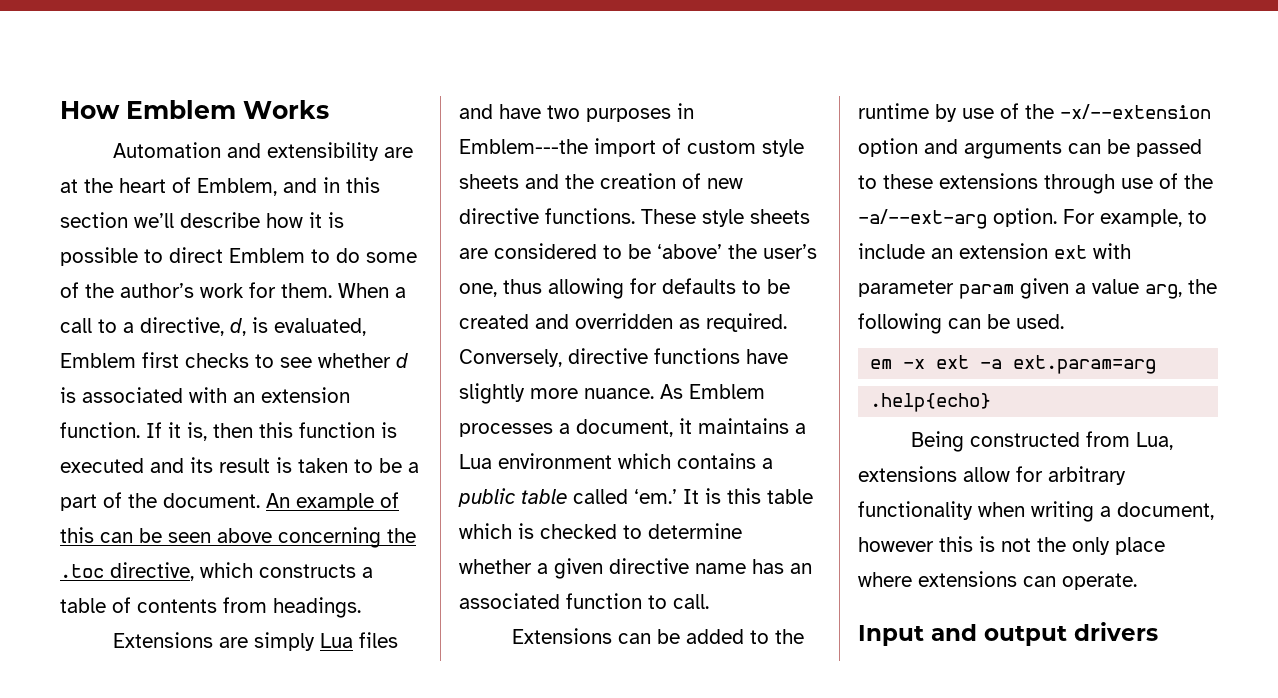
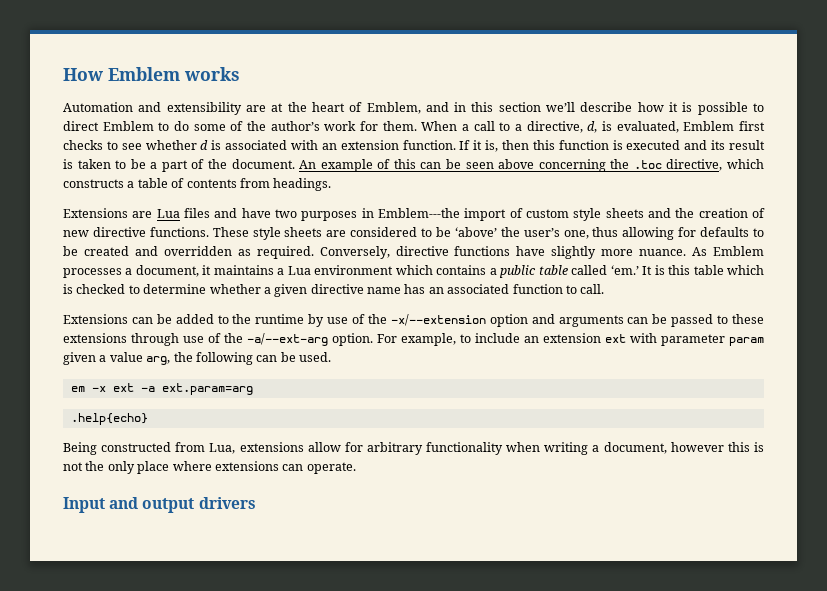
- How Emblem Works
+ How Emblem works
- Extensions are simply Lua files and have two purposes in Emblem---the import of custom style sheets and the creation of new directive functions.
+ Extensions are Lua files and have two purposes in Emblem---the import of custom style sheets and the creation of new directive functions.

